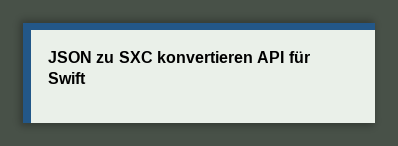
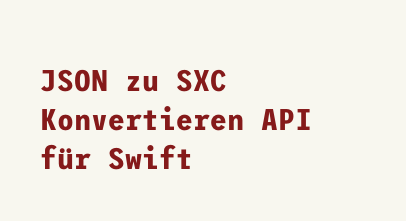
- JSON zu SXC konvertieren API für Swift
+ JSON zu SXC Konvertieren API für Swift

